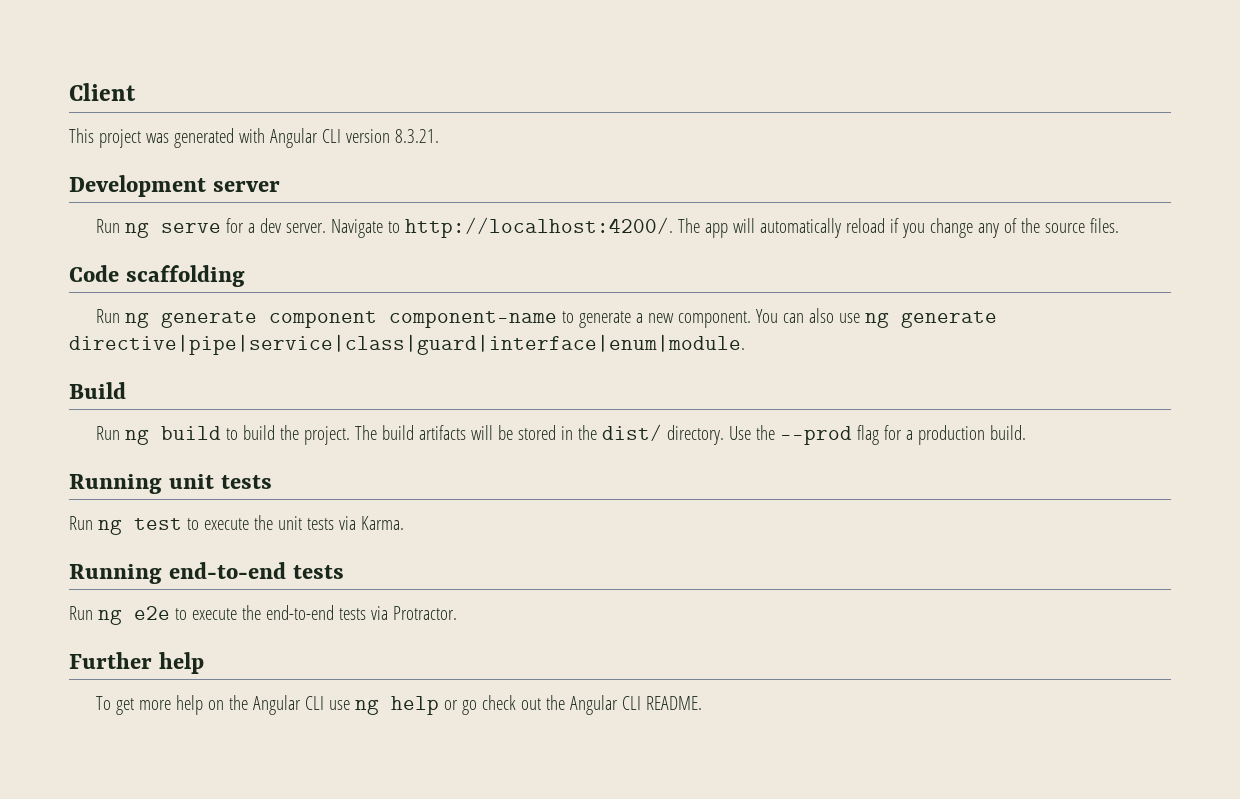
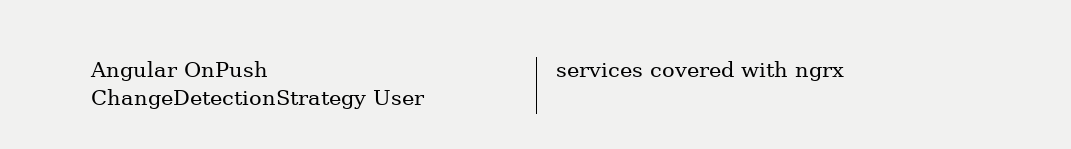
- Client
- This project was generated with Angular CLI version 8.3.21.
- Development server
- Run ng serve for a dev server. Navigate to http://localhost:4200/. The app will automatically reload if you change any of the source files.
- Code scaffolding
- Run ng generate component component-name to generate a new component. You can also use ng generate directive|pipe|service|class|guard|interface|enum|module.
- Build
- Run ng build to build the project. The build artifacts will be stored in the dist/ directory. Use the --prod flag for a production build.
- Running unit tests
- Run ng test to execute the unit tests via Karma.
- Running end-to-end tests
- Run ng e2e to execute the end-to-end tests via Protractor.
- Further help
- To get more help on the Angular CLI use ng help or go check out the Angular CLI README.
+ Angular OnPush ChangeDetectionStrategy User services covered with ngrx

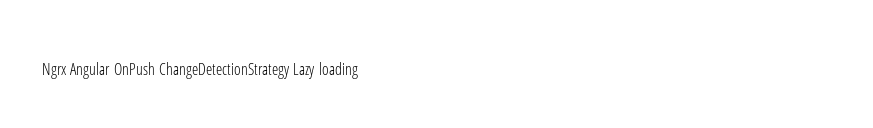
- Angular OnPush ChangeDetectionStrategy User services covered with ngrx
+ Ngrx Angular OnPush ChangeDetectionStrategy Lazy loading

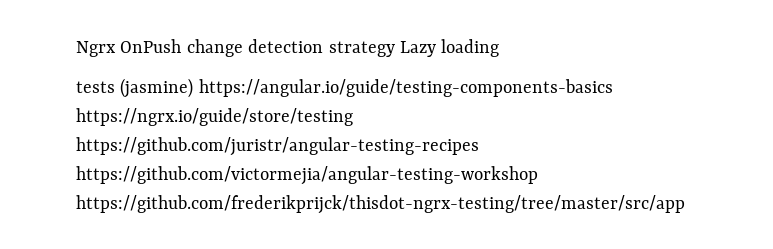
- Ngrx Angular OnPush ChangeDetectionStrategy Lazy loading
+ Ngrx OnPush change detection strategy Lazy loading
+ tests (jasmine) https://angular.io/guide/testing-components-basics https://ngrx.io/guide/store/testing https://github.com/juristr/angular-testing-recipes https://github.com/victormejia/angular-testing-workshop https://github.com/frederikprijck/thisdot-ngrx-testing/tree/master/src/app

